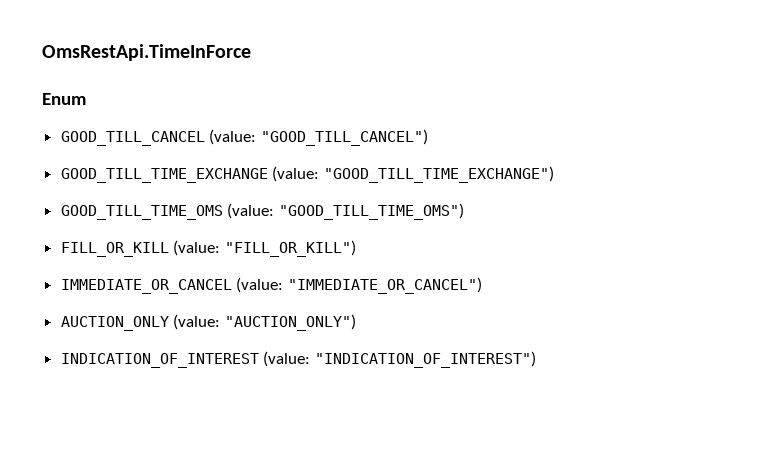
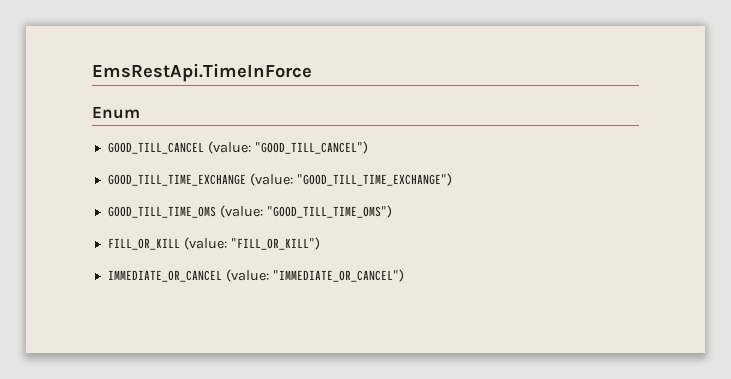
- OmsRestApi.TimeInForce
+ EmsRestApi.TimeInForce
- AUCTION_ONLY (value: "AUCTION_ONLY")
- INDICATION_OF_INTEREST (value: "INDICATION_OF_INTEREST")

